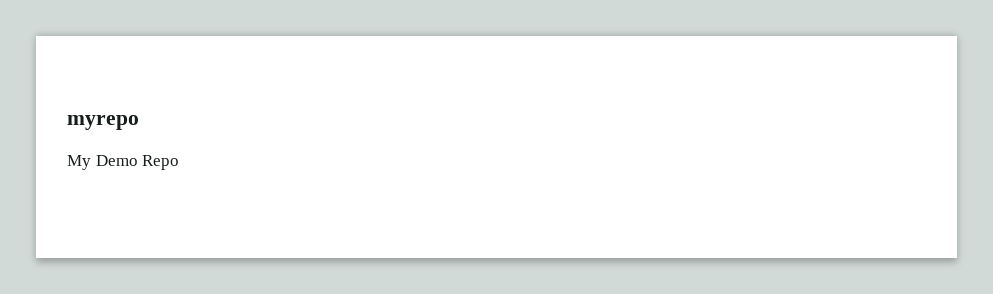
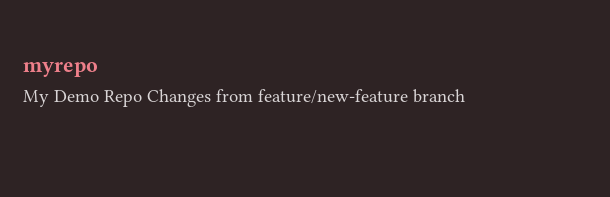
- My Demo Repo
+ My Demo Repo Changes from feature/new-feature branch

